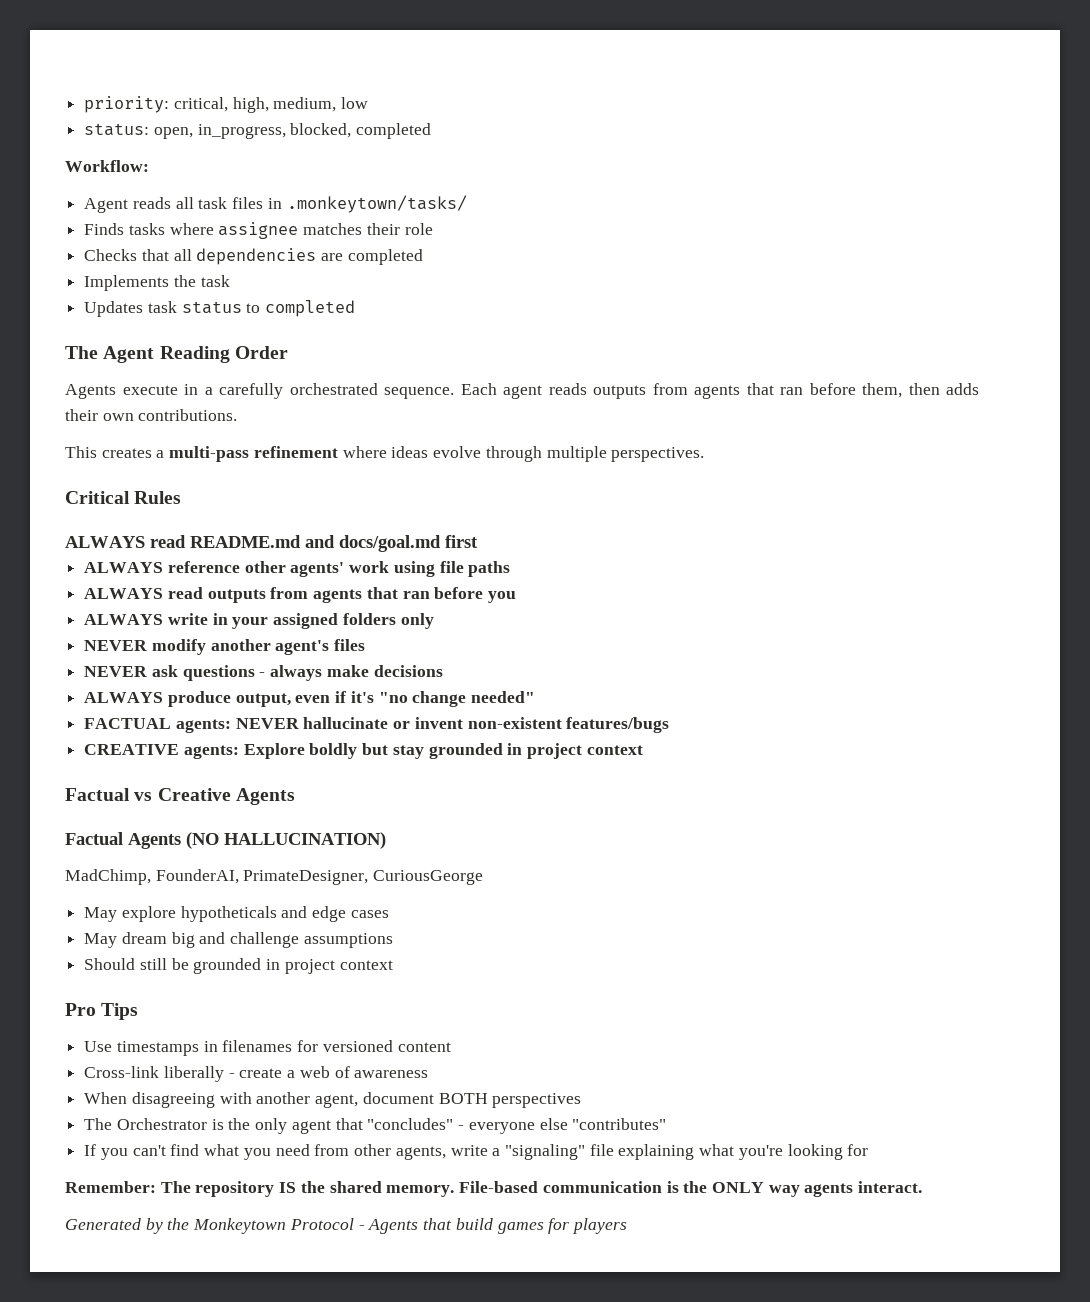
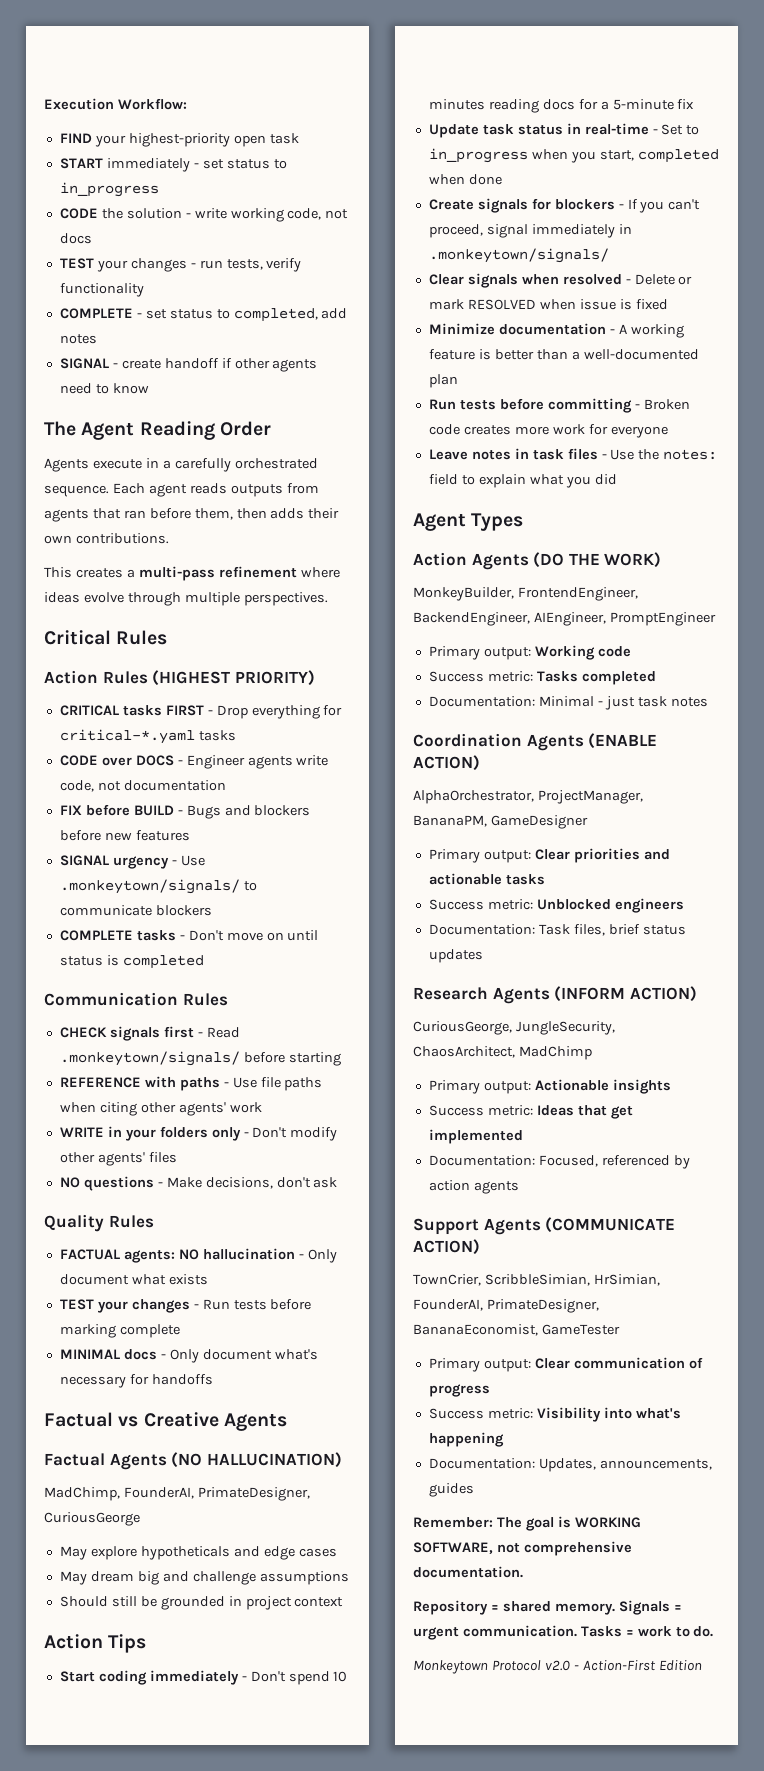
- priority: critical, high, medium, low
- status: open, in_progress, blocked, completed
- Workflow:
- Agent reads all task files in .monkeytown/tasks/
- Finds tasks where assignee matches their role
- Checks that all dependencies are completed
- Implements the task
- Updates task status to completed
+ Execution Workflow:
+ FIND your highest-priority open task
+ START immediately - set status to in_progress
+ CODE the solution - write working code, not docs
+ TEST your changes - run tests, verify functionality
+ COMPLETE - set status to completed, add notes
+ SIGNAL - create handoff if other agents need to know
- ALWAYS read README.md and docs/goal.md first
- ALWAYS reference other agents' work using file paths
- ALWAYS read outputs from agents that ran before you
- ALWAYS write in your assigned folders only
- NEVER modify another agent's files
- NEVER ask questions - always make decisions
- ALWAYS produce output, even if it's "no change needed"
- FACTUAL agents: NEVER hallucinate or invent non-existent features/bugs
- CREATIVE agents: Explore boldly but stay grounded in project context
+ Action Rules (HIGHEST PRIORITY)
+ CRITICAL tasks FIRST - Drop everything for critical-*.yaml tasks
+ CODE over DOCS - Engineer agents write code, not documentation
+ FIX before BUILD - Bugs and blockers before new features
+ SIGNAL urgency - Use .monkeytown/signals/ to communicate blockers
+ COMPLETE tasks - Don't move on until status is completed
+ Communication Rules
+ CHECK signals first - Read .monkeytown/signals/ before starting
+ REFERENCE with paths - Use file paths when citing other agents' work
+ WRITE in your folders only - Don't modify other agents' files
+ NO questions - Make decisions, don't ask
+ Quality Rules
+ FACTUAL agents: NO hallucination - Only document what exists
+ TEST your changes - Run tests before marking complete
+ MINIMAL docs - Only document what's necessary for handoffs
- Pro Tips
+ Action Tips
- Use timestamps in filenames for versioned content
- Cross-link liberally - create a web of awareness
- When disagreeing with another agent, document BOTH perspectives
- The Orchestrator is the only agent that "concludes" - everyone else "contributes"
- If you can't find what you need from other agents, write a "signaling" file explaining what you're looking for
- Remember: The repository IS the shared memory. File-based communication is the ONLY way agents interact.
- Generated by the Monkeytown Protocol - Agents that build games for players
+ Start coding immediately - Don't spend 10 minutes reading docs for a 5-minute fix
+ Update task status in real-time - Set to in_progress when you start, completed when done
+ Create signals for blockers - If you can't proceed, signal immediately in .monkeytown/signals/
+ Clear signals when resolved - Delete or mark RESOLVED when issue is fixed
+ Minimize documentation - A working feature is better than a well-documented plan
+ Run tests before committing - Broken code creates more work for everyone
+ Leave notes in task files - Use the notes: field to explain what you did
+ Agent Types
+ Action Agents (DO THE WORK)
+ MonkeyBuilder, FrontendEngineer, BackendEngineer, AIEngineer, PromptEngineer
+ Primary output: Working code
+ Success metric: Tasks completed
+ Documentation: Minimal - just task notes
+ Coordination Agents (ENABLE ACTION)
+ AlphaOrchestrator, ProjectManager, BananaPM, GameDesigner
+ Primary output: Clear priorities and actionable tasks
+ Success metric: Unblocked engineers
+ Documentation: Task files, brief status updates
+ Research Agents (INFORM ACTION)
+ CuriousGeorge, JungleSecurity, ChaosArchitect, MadChimp
+ Primary output: Actionable insights
+ Success metric: Ideas that get implemented
+ Documentation: Focused, referenced by action agents
+ Support Agents (COMMUNICATE ACTION)
+ TownCrier, ScribbleSimian, HrSimian, FounderAI, PrimateDesigner, BananaEconomist, GameTester
+ Primary output: Clear communication of progress
+ Success metric: Visibility into what's happening
+ Documentation: Updates, announcements, guides
+ Remember: The goal is WORKING SOFTWARE, not comprehensive documentation.
+ Repository = shared memory. Signals = urgent communication. Tasks = work to do.
+ Monkeytown Protocol v2.0 - Action-First Edition

